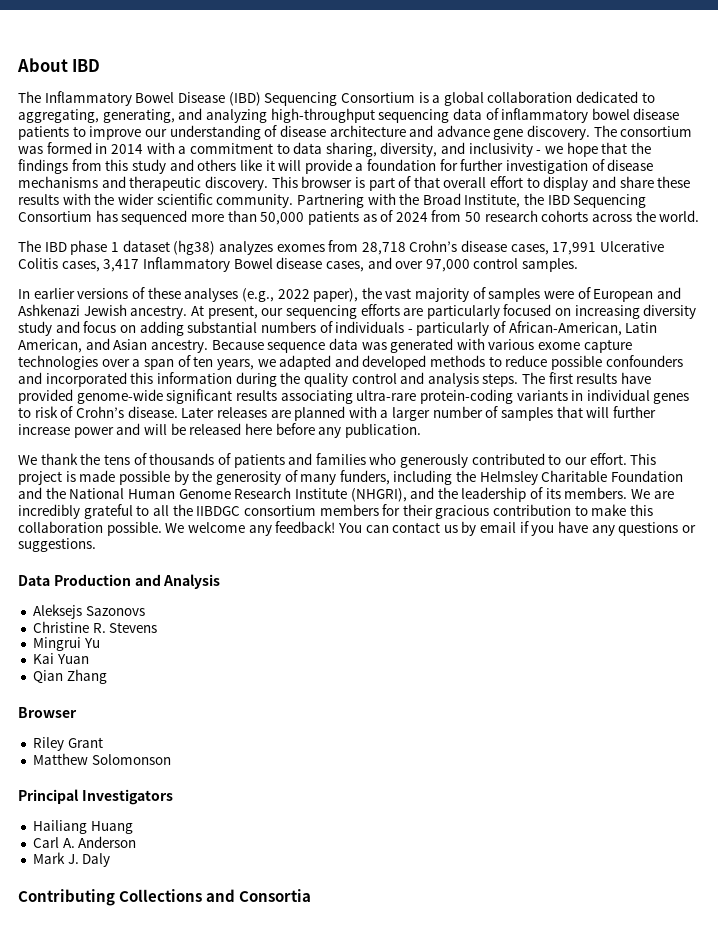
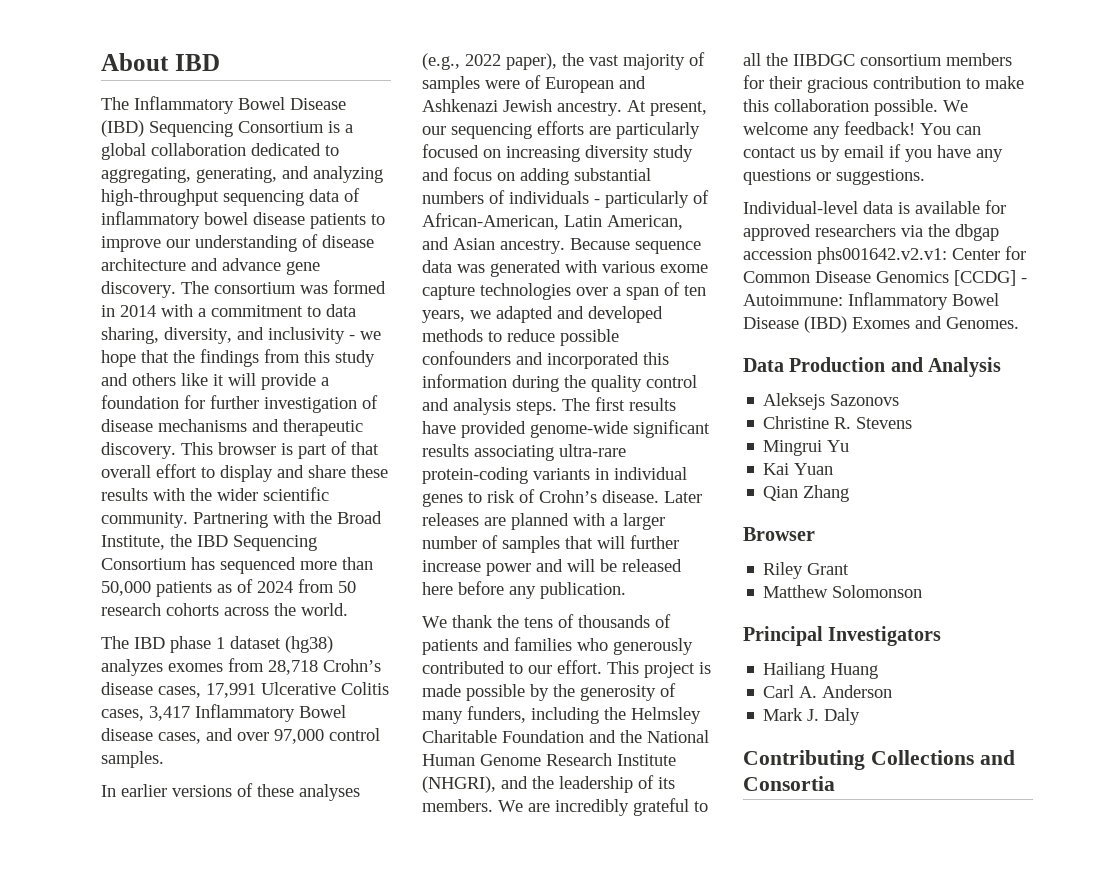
+ Individual-level data is available for approved researchers via the dbgap accession phs001642.v2.v1: Center for Common Disease Genomics [CCDG] - Autoimmune: Inflammatory Bowel Disease (IBD) Exomes and Genomes.

